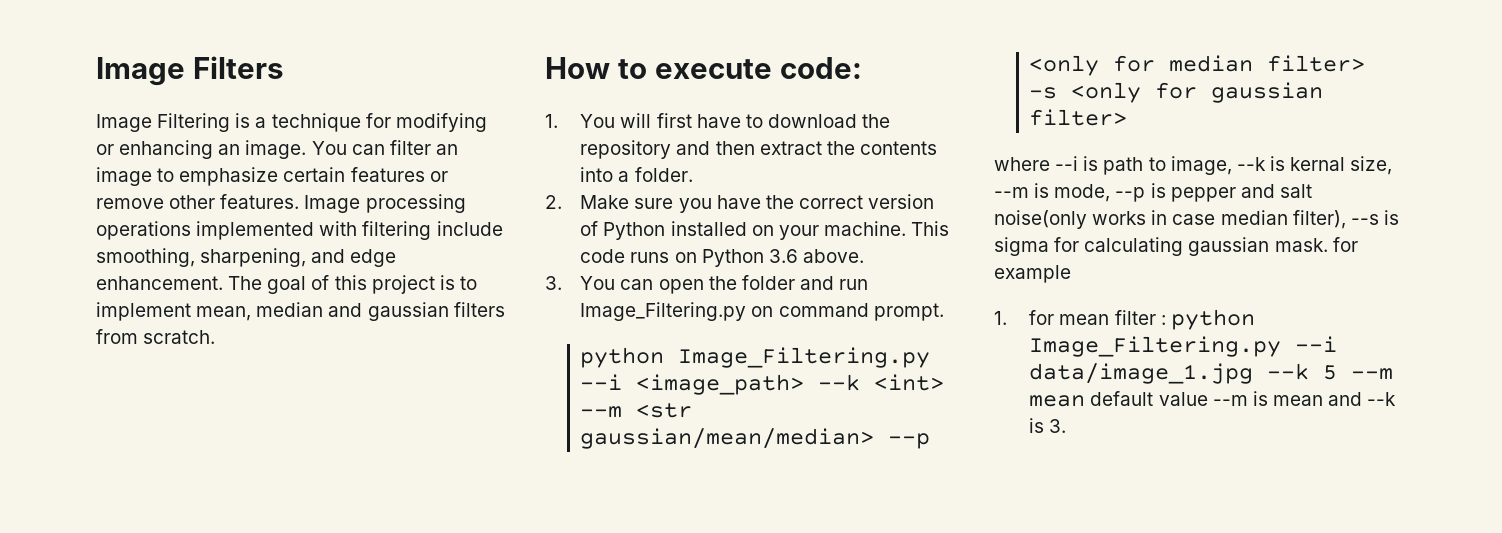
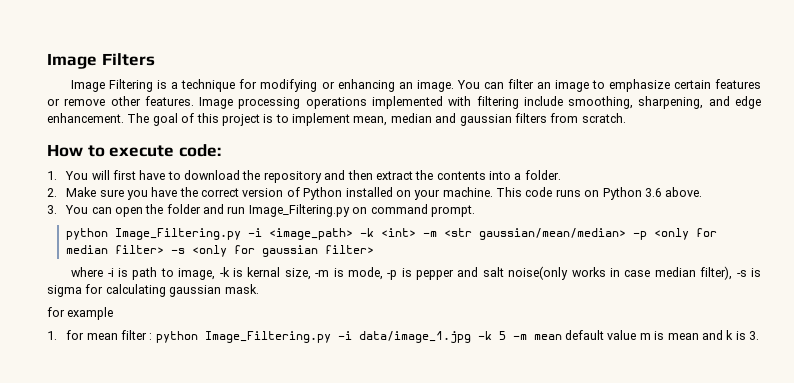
- python Image_Filtering.py --i <image_path> --k <int> --m <str gaussian/mean/median> --p <only for median filter> -s <only for gaussian filter>
+ python Image_Filtering.py -i <image_path> -k <int> -m <str gaussian/mean/median> -p <only for median filter> -s <only for gaussian filter>
- where --i is path to image, --k is kernal size, --m is mode, --p is pepper and salt noise(only works in case median filter), --s is sigma for calculating gaussian mask. for example
+ where -i is path to image, -k is kernal size, -m is mode, -p is pepper and salt noise(only works in case median filter), -s is sigma for calculating gaussian mask.
+ for example
- 1. for mean filter : python Image_Filtering.py --i data/image_1.jpg --k 5 --m mean default value --m is mean and --k is 3.
+ 1. for mean filter : python Image_Filtering.py -i data/image_1.jpg -k 5 -m mean default value m is mean and k is 3.

